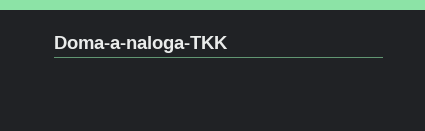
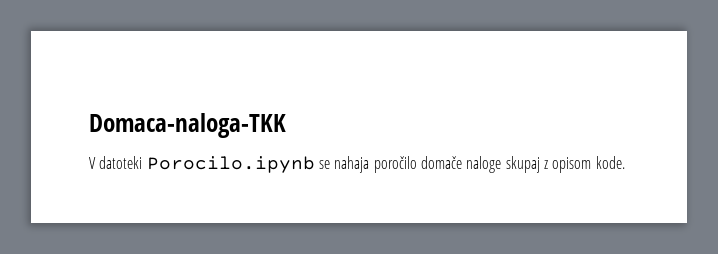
- Doma-a-naloga-TKK
+ Domaca-naloga-TKK
+ V datoteki Porocilo.ipynb se nahaja poročilo domače naloge skupaj z opisom kode.

